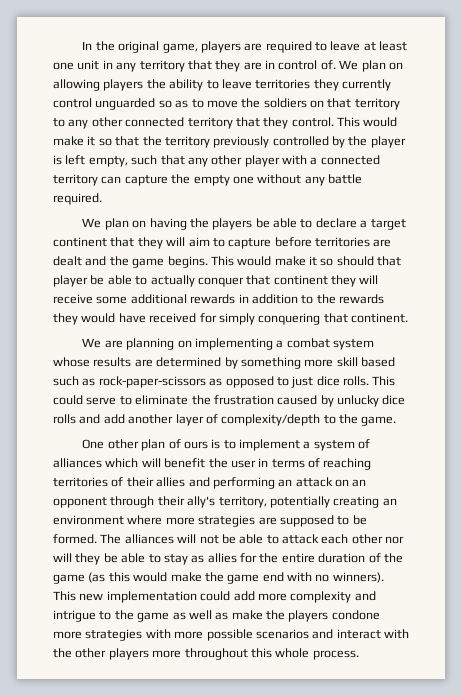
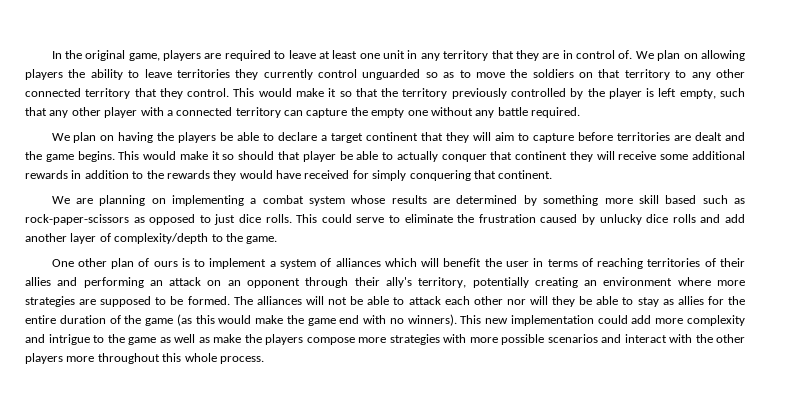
- This new implementation could add more complexity and intrigue to the game as well as make the players condone more strategies with more possible scenarios and interact with the other players more throughout this whole process.
+ This new implementation could add more complexity and intrigue to the game as well as make the players compose more strategies with more possible scenarios and interact with the other players more throughout this whole process.

